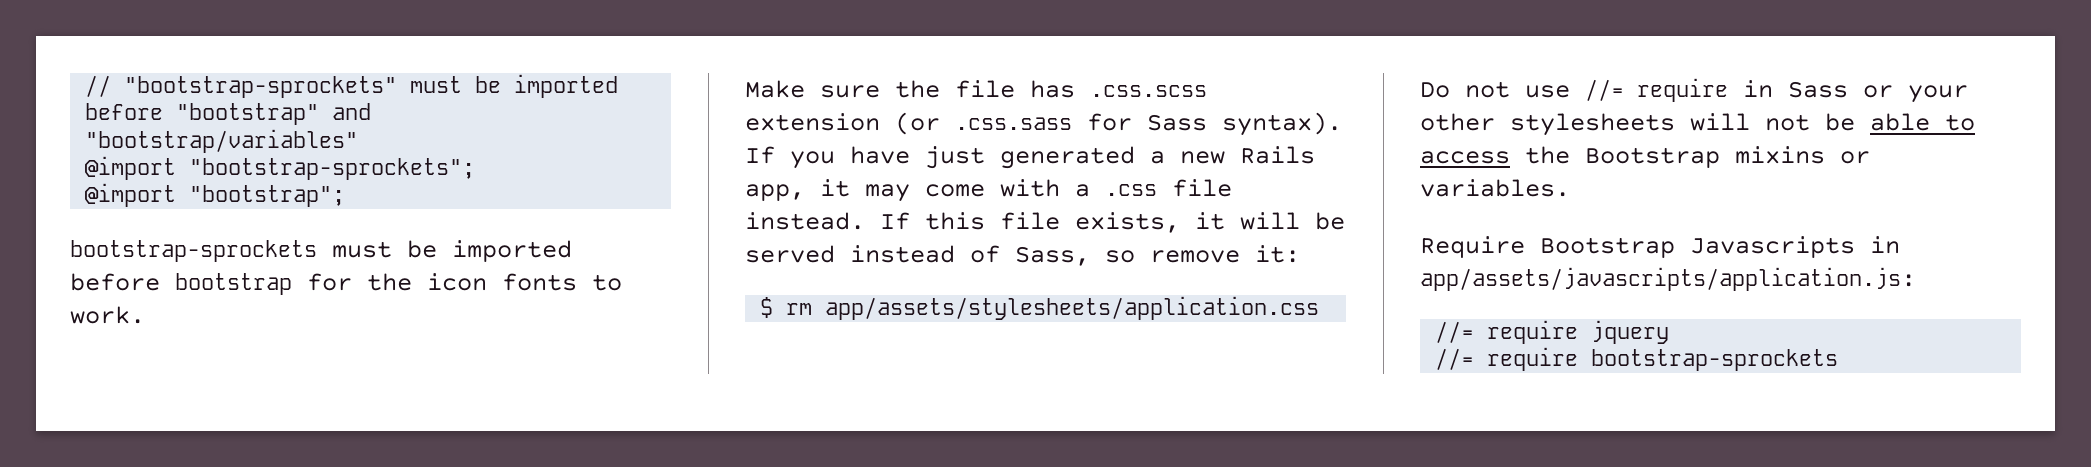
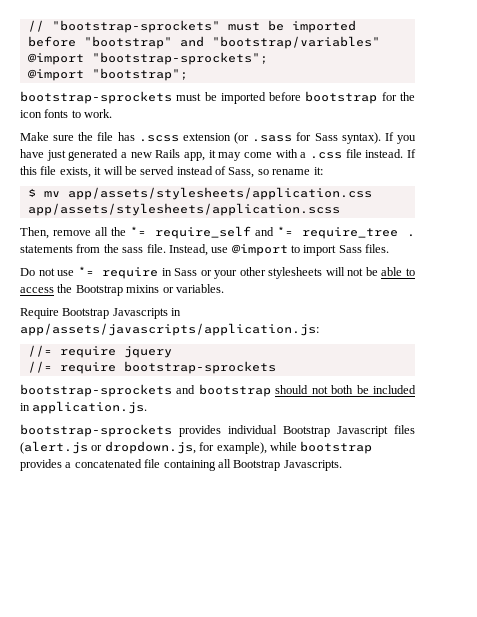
- Make sure the file has .css.scss extension (or .css.sass for Sass syntax).
+ Make sure the file has .scss extension (or .sass for Sass syntax).
- If this file exists, it will be served instead of Sass, so remove it:
+ If this file exists, it will be served instead of Sass, so rename it:
- $ rm app/assets/stylesheets/application.css
+ $ mv app/assets/stylesheets/application.css app/assets/stylesheets/application.scss
+ Then, remove all the *= require_self and *= require_tree . statements from the sass file. Instead, use @import to import Sass files.
- Do not use //= require in Sass or your other stylesheets will not be able to access the Bootstrap mixins or variables.
+ Do not use *= require in Sass or your other stylesheets will not be able to access the Bootstrap mixins or variables.
+ bootstrap-sprockets and bootstrap should not both be included in application.js.
+ bootstrap-sprockets provides individual Bootstrap Javascript files (alert.js or dropdown.js, for example), while bootstrap provides a concatenated file containing all Bootstrap Javascripts.

